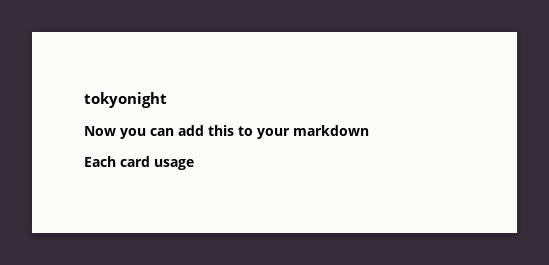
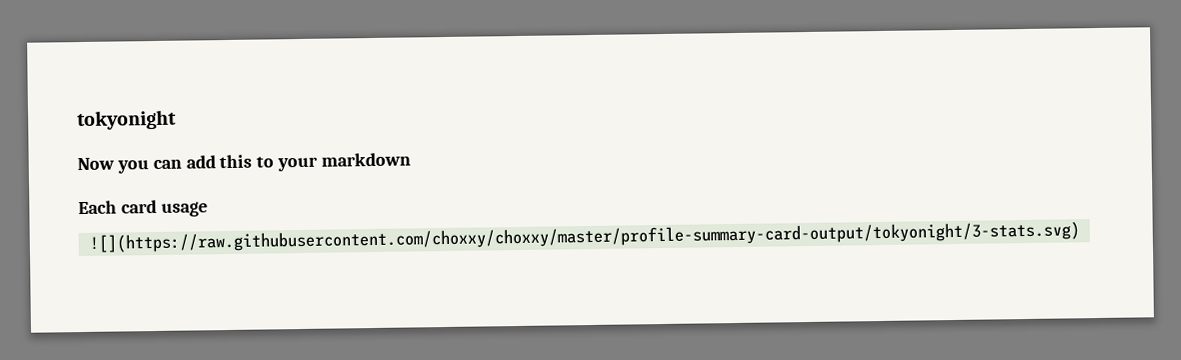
+ ![](https://raw.githubusercontent.com/choxxy/choxxy/master/profile-summary-card-output/tokyonight/3-stats.svg)

